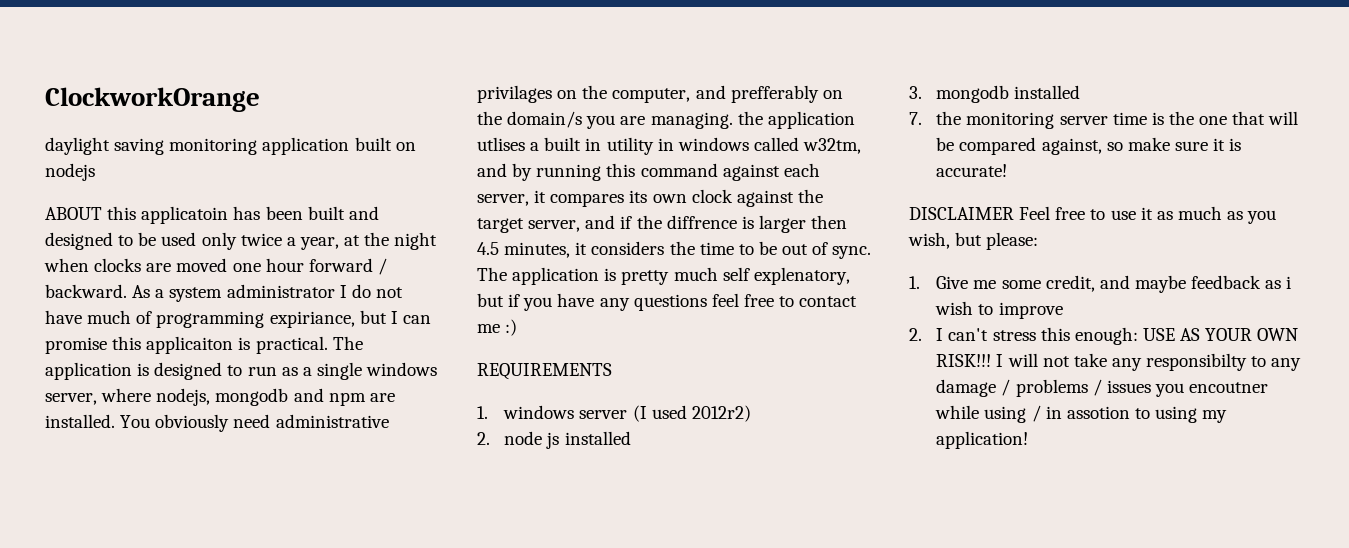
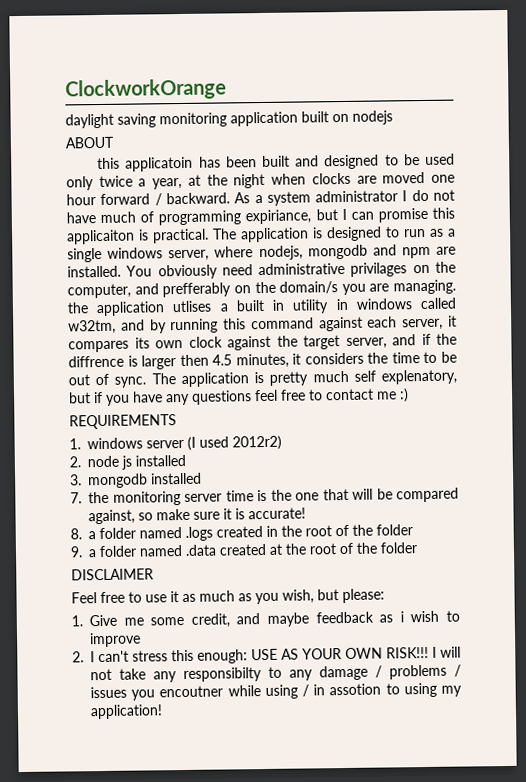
- ABOUT this applicatoin has been built and designed to be used only twice a year, at the night when clocks are moved one hour forward / backward.
+ ABOUT
+ this applicatoin has been built and designed to be used only twice a year, at the night when clocks are moved one hour forward / backward.
+ 8. a folder named .logs created in the root of the folder
+ 9. a folder named .data created at the root of the folder
- DISCLAIMER Feel free to use it as much as you wish, but please:
+ DISCLAIMER
+ Feel free to use it as much as you wish, but please:

